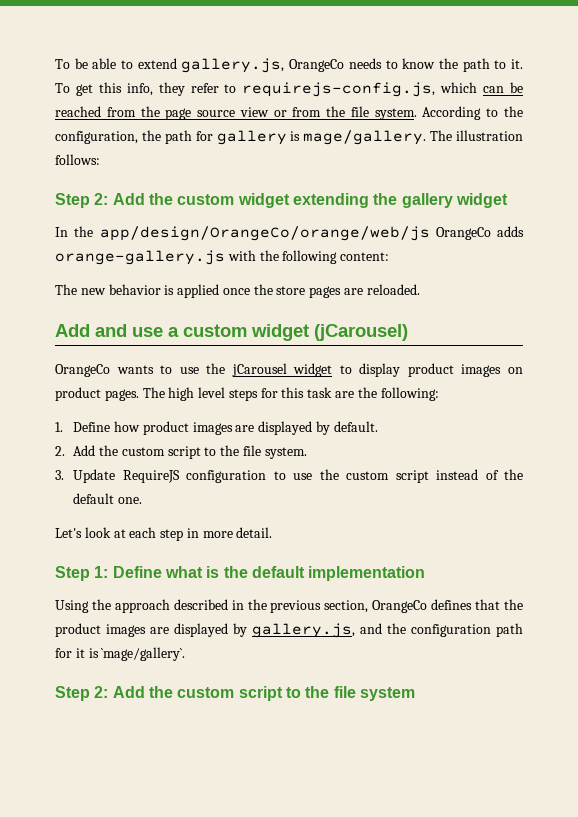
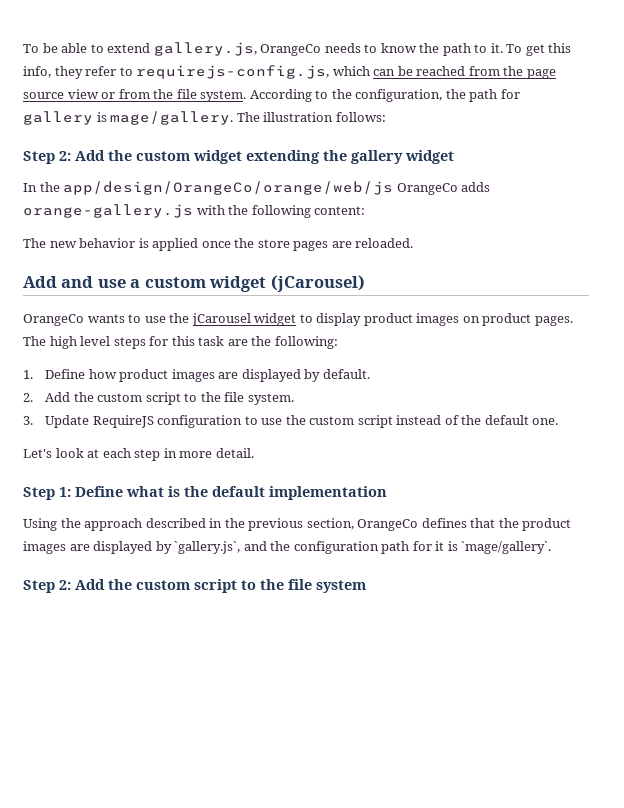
- Using the approach described in the previous section, OrangeCo defines that the product images are displayed by gallery.js, and the configuration path for it is `mage/gallery`.
+ Using the approach described in the previous section, OrangeCo defines that the product images are displayed by `gallery.js`, and the configuration path for it is `mage/gallery`.

